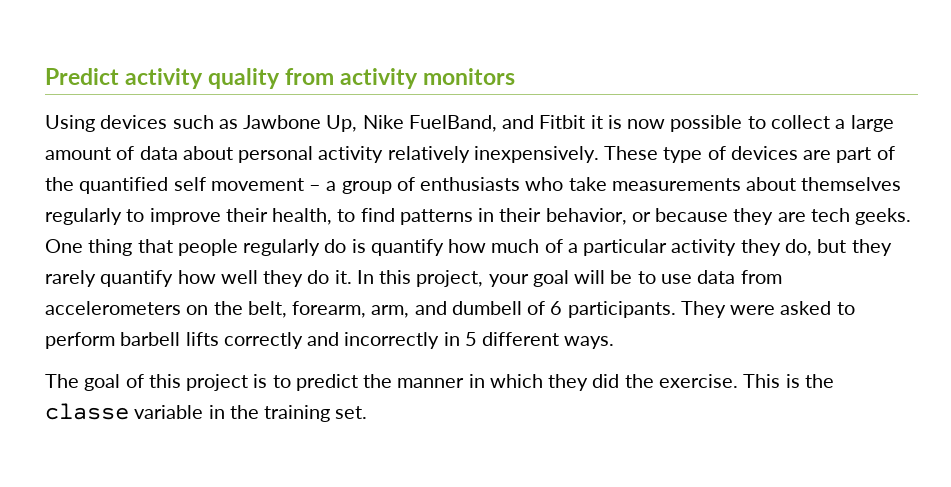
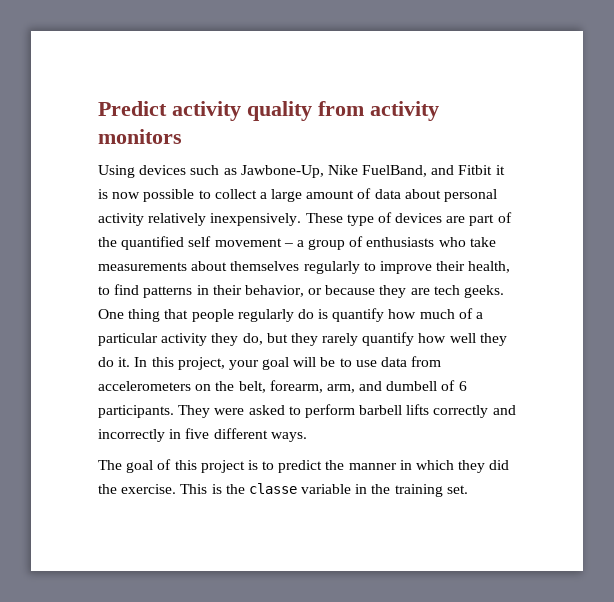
- Using devices such as Jawbone Up, Nike FuelBand, and Fitbit it is now possible to collect a large amount of data about personal activity relatively inexpensively.
+ Using devices such as Jawbone-Up, Nike FuelBand, and Fitbit it is now possible to collect a large amount of data about personal activity relatively inexpensively.
- They were asked to perform barbell lifts correctly and incorrectly in 5 different ways.
+ They were asked to perform barbell lifts correctly and incorrectly in five different ways.

